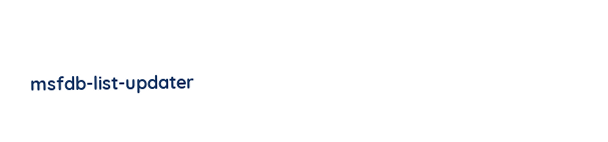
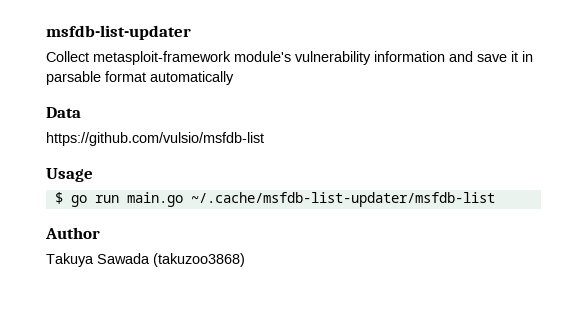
+ Collect metasploit-framework module's vulnerability information and save it in parsable format automatically
+ Data
+ https://github.com/vulsio/msfdb-list
+ Usage
+ $ go run main.go ~/.cache/msfdb-list-updater/msfdb-list
+ Author
+ Takuya Sawada (takuzoo3868)

